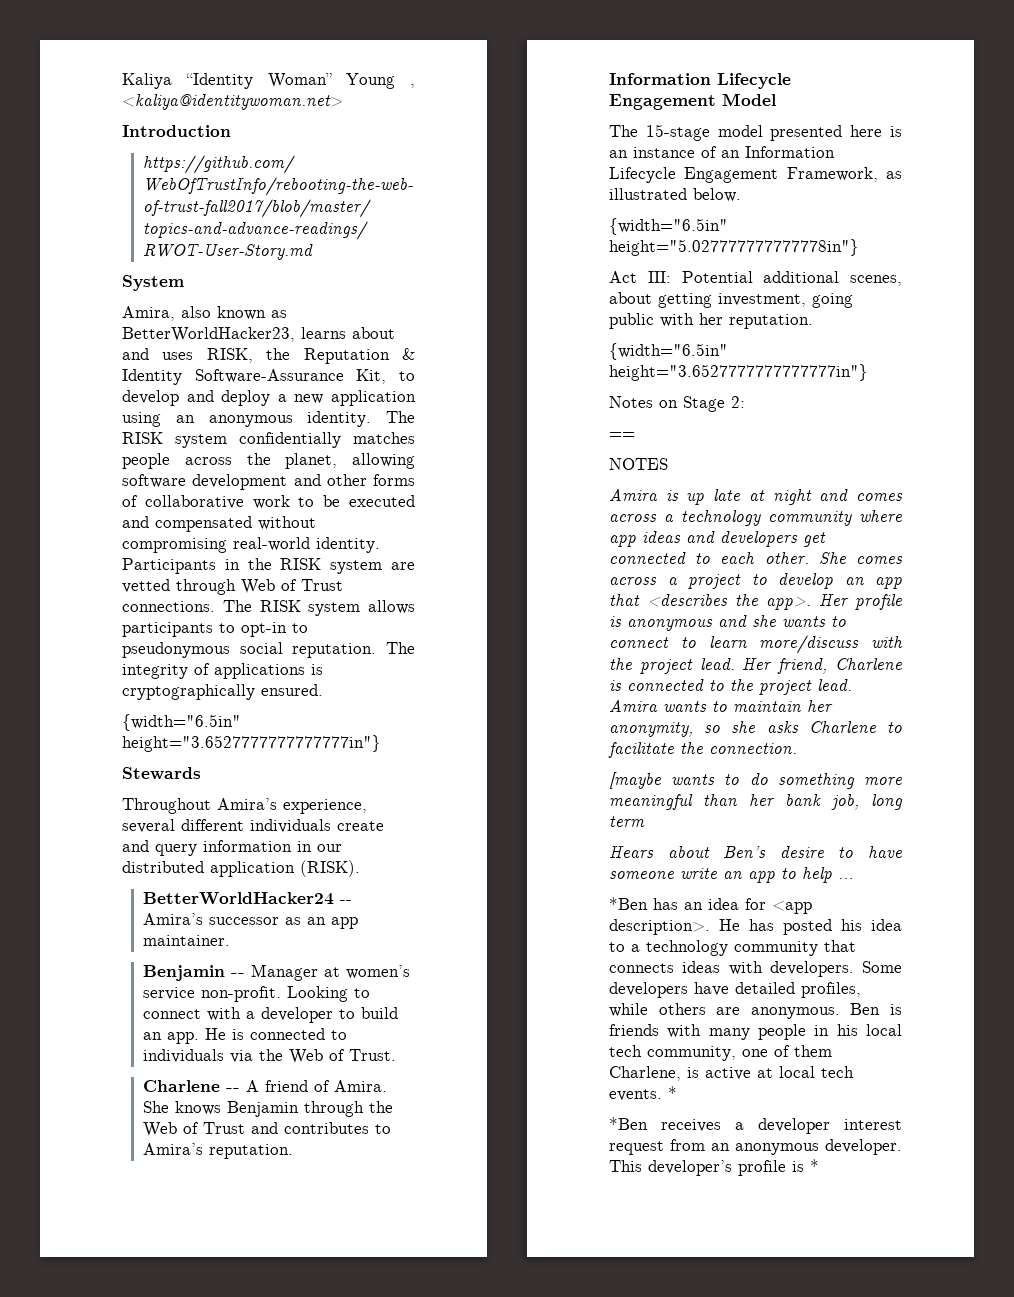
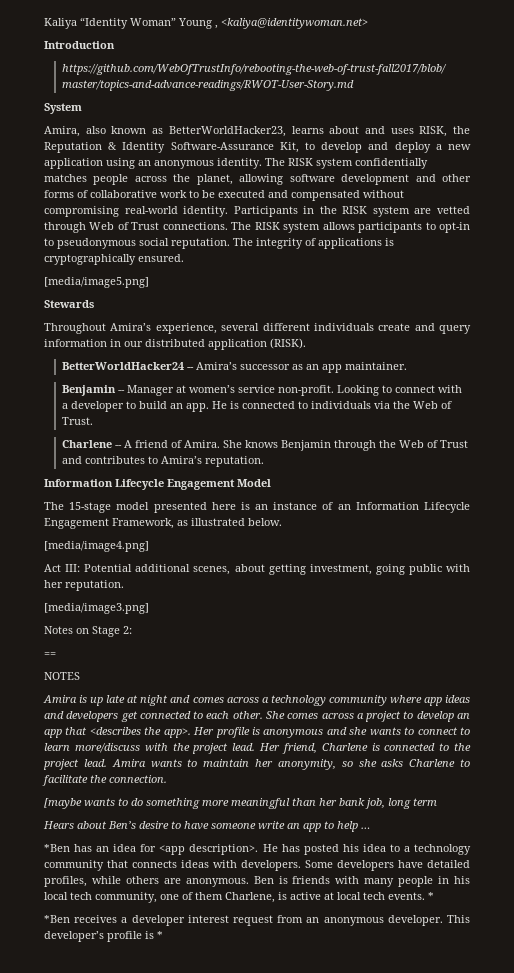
  The integrity of applications is cryptographically ensured.
- {width="6.5in" height="3.6527777777777777in"}
+ [media/image5.png]
- {width="6.5in" height="5.027777777777778in"}
+ [media/image4.png]
  Act III: Potential additional scenes, about getting investment, going public with her reputation.
- {width="6.5in" height="3.6527777777777777in"}
+ [media/image3.png]

